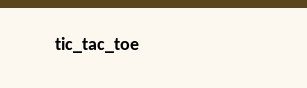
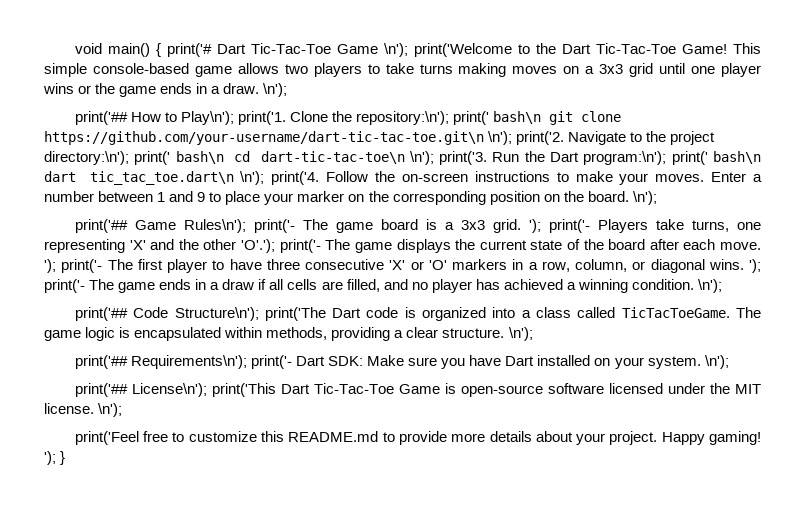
- tic_tac_toe
+ void main() { print('# Dart Tic-Tac-Toe Game \n'); print('Welcome to the Dart Tic-Tac-Toe Game! This simple console-based game allows two players to take turns making moves on a 3x3 grid until one player wins or the game ends in a draw. \n');
+ print('## How to Play\n'); print('1. Clone the repository:\n'); print(' bash\n git clone https://github.com/your-username/dart-tic-tac-toe.git\n \n'); print('2. Navigate to the project directory:\n'); print(' bash\n cd dart-tic-tac-toe\n \n'); print('3. Run the Dart program:\n'); print(' bash\n dart tic_tac_toe.dart\n \n'); print('4. Follow the on-screen instructions to make your moves. Enter a number between 1 and 9 to place your marker on the corresponding position on the board. \n');
+ print('## Game Rules\n'); print('- The game board is a 3x3 grid. '); print('- Players take turns, one representing 'X' and the other 'O'.'); print('- The game displays the current state of the board after each move. '); print('- The first player to have three consecutive 'X' or 'O' markers in a row, column, or diagonal wins. '); print('- The game ends in a draw if all cells are filled, and no player has achieved a winning condition. \n');
+ print('## Code Structure\n'); print('The Dart code is organized into a class called TicTacToeGame. The game logic is encapsulated within methods, providing a clear structure. \n');
+ print('## Requirements\n'); print('- Dart SDK: Make sure you have Dart installed on your system. \n');
+ print('## License\n'); print('This Dart Tic-Tac-Toe Game is open-source software licensed under the MIT license. \n');
+ print('Feel free to customize this README.md to provide more details about your project. Happy gaming! '); }

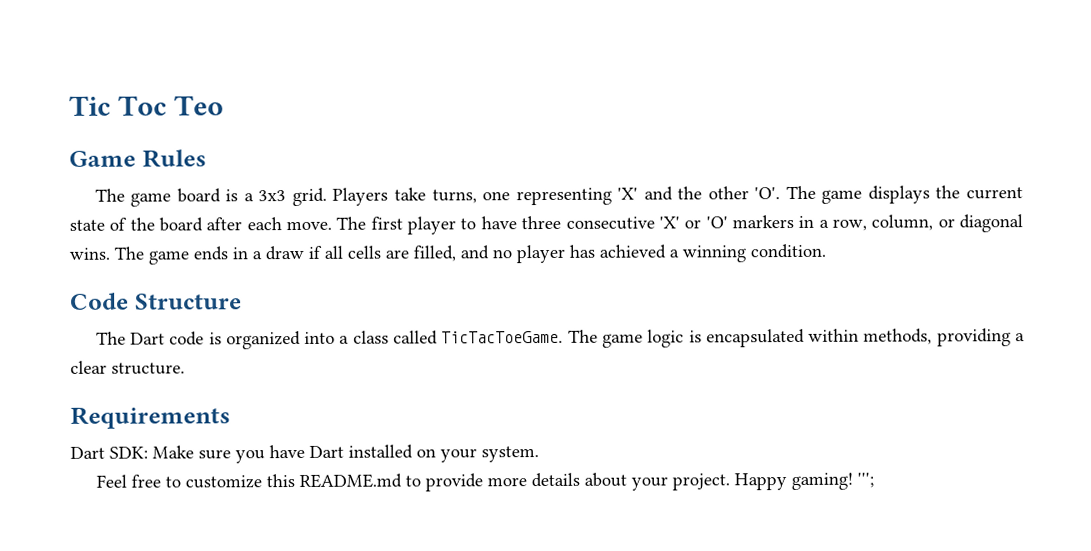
- void main() { print('# Dart Tic-Tac-Toe Game \n'); print('Welcome to the Dart Tic-Tac-Toe Game! This simple console-based game allows two players to take turns making moves on a 3x3 grid until one player wins or the game ends in a draw. \n');
- print('## How to Play\n'); print('1. Clone the repository:\n'); print(' bash\n git clone https://github.com/your-username/dart-tic-tac-toe.git\n \n'); print('2. Navigate to the project directory:\n'); print(' bash\n cd dart-tic-tac-toe\n \n'); print('3. Run the Dart program:\n'); print(' bash\n dart tic_tac_toe.dart\n \n'); print('4. Follow the on-screen instructions to make your moves. Enter a number between 1 and 9 to place your marker on the corresponding position on the board. \n');
- print('## Game Rules\n'); print('- The game board is a 3x3 grid.
+ Tic Toc Teo
+ Game Rules
+ The game board is a 3x3 grid.
- '); print('- Players take turns, one representing 'X' and the other 'O'.'); print('- The game displays the current state of the board after each move.
+ Players take turns, one representing 'X' and the other 'O'. The game displays the current state of the board after each move.
- '); print('- The first player to have three consecutive 'X' or 'O' markers in a row, column, or diagonal wins.
+ The first player to have three consecutive 'X' or 'O' markers in a row, column, or diagonal wins.
- '); print('- The game ends in a draw if all cells are filled, and no player has achieved a winning condition. \n');
- print('## Code Structure\n'); print('The Dart code is organized into a class called TicTacToeGame.
+ The game ends in a draw if all cells are filled, and no player has achieved a winning condition.
+ Code Structure
+ The Dart code is organized into a class called TicTacToeGame.
- The game logic is encapsulated within methods, providing a clear structure. \n');
- print('## Requirements\n'); print('- Dart SDK: Make sure you have Dart installed on your system. \n');
- print('## License\n'); print('This Dart Tic-Tac-Toe Game is open-source software licensed under the MIT license. \n');
- print('Feel free to customize this README.md to provide more details about your project.
+ The game logic is encapsulated within methods, providing a clear structure.
+ Requirements
+ Dart SDK: Make sure you have Dart installed on your system.
+ Feel free to customize this README.md to provide more details about your project.
- '); }
+ ''';

